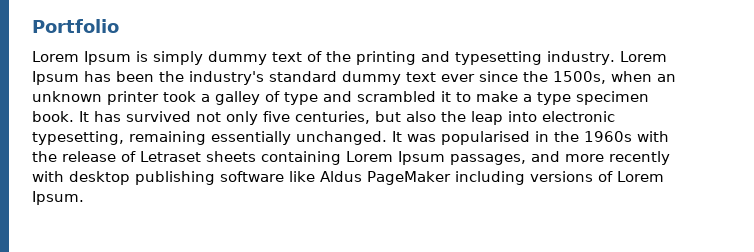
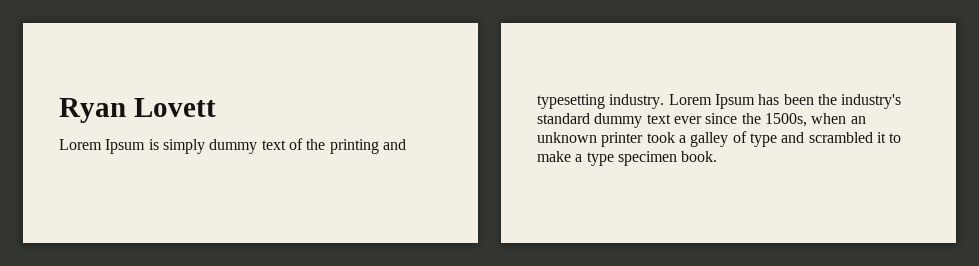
- Portfolio
+ Ryan Lovett
- It has survived not only five centuries, but also the leap into electronic typesetting, remaining essentially unchanged. It was popularised in the 1960s with the release of Letraset sheets containing Lorem Ipsum passages, and more recently with desktop publishing software like Aldus PageMaker including versions of Lorem Ipsum.

